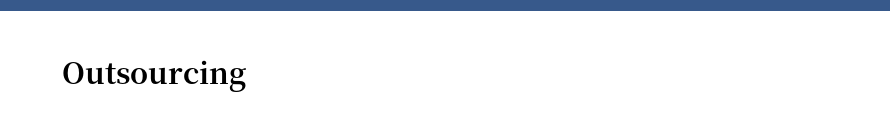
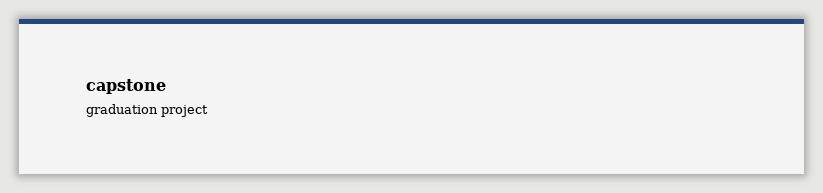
- Outsourcing
+ capstone
+ graduation project

